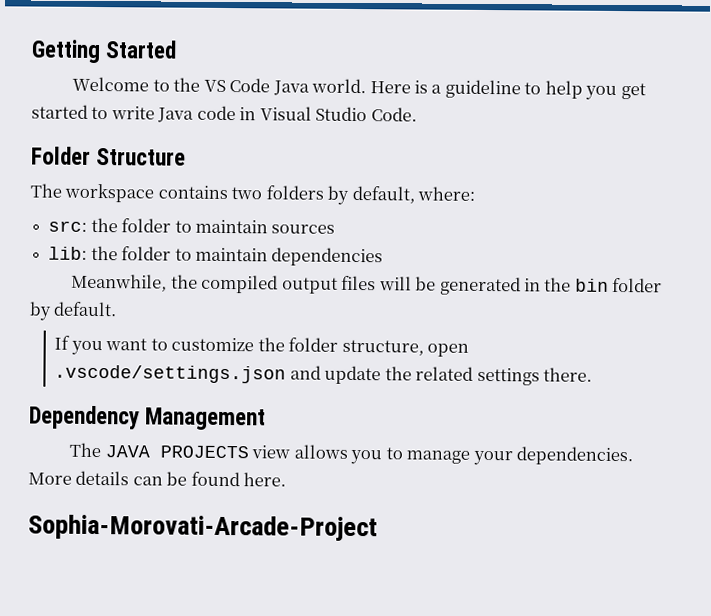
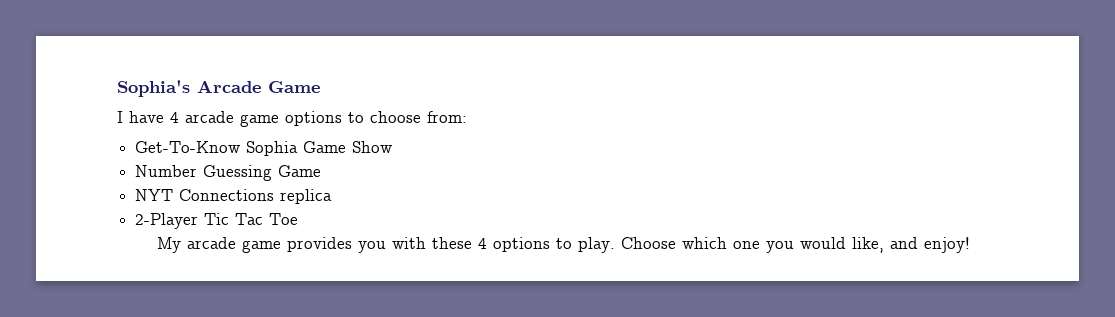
- Getting Started
- Welcome to the VS Code Java world. Here is a guideline to help you get started to write Java code in Visual Studio Code.
- Folder Structure
- The workspace contains two folders by default, where:
- src: the folder to maintain sources
- lib: the folder to maintain dependencies
- Meanwhile, the compiled output files will be generated in the bin folder by default.
- If you want to customize the folder structure, open .vscode/settings.json and update the related settings there.
- Dependency Management
- The JAVA PROJECTS view allows you to manage your dependencies. More details can be found here.
- Sophia-Morovati-Arcade-Project
+ Sophia's Arcade Game
+ I have 4 arcade game options to choose from:
+ Get-To-Know Sophia Game Show
+ Number Guessing Game
+ NYT Connections replica
+ 2-Player Tic Tac Toe
+ My arcade game provides you with these 4 options to play. Choose which one you would like, and enjoy!

